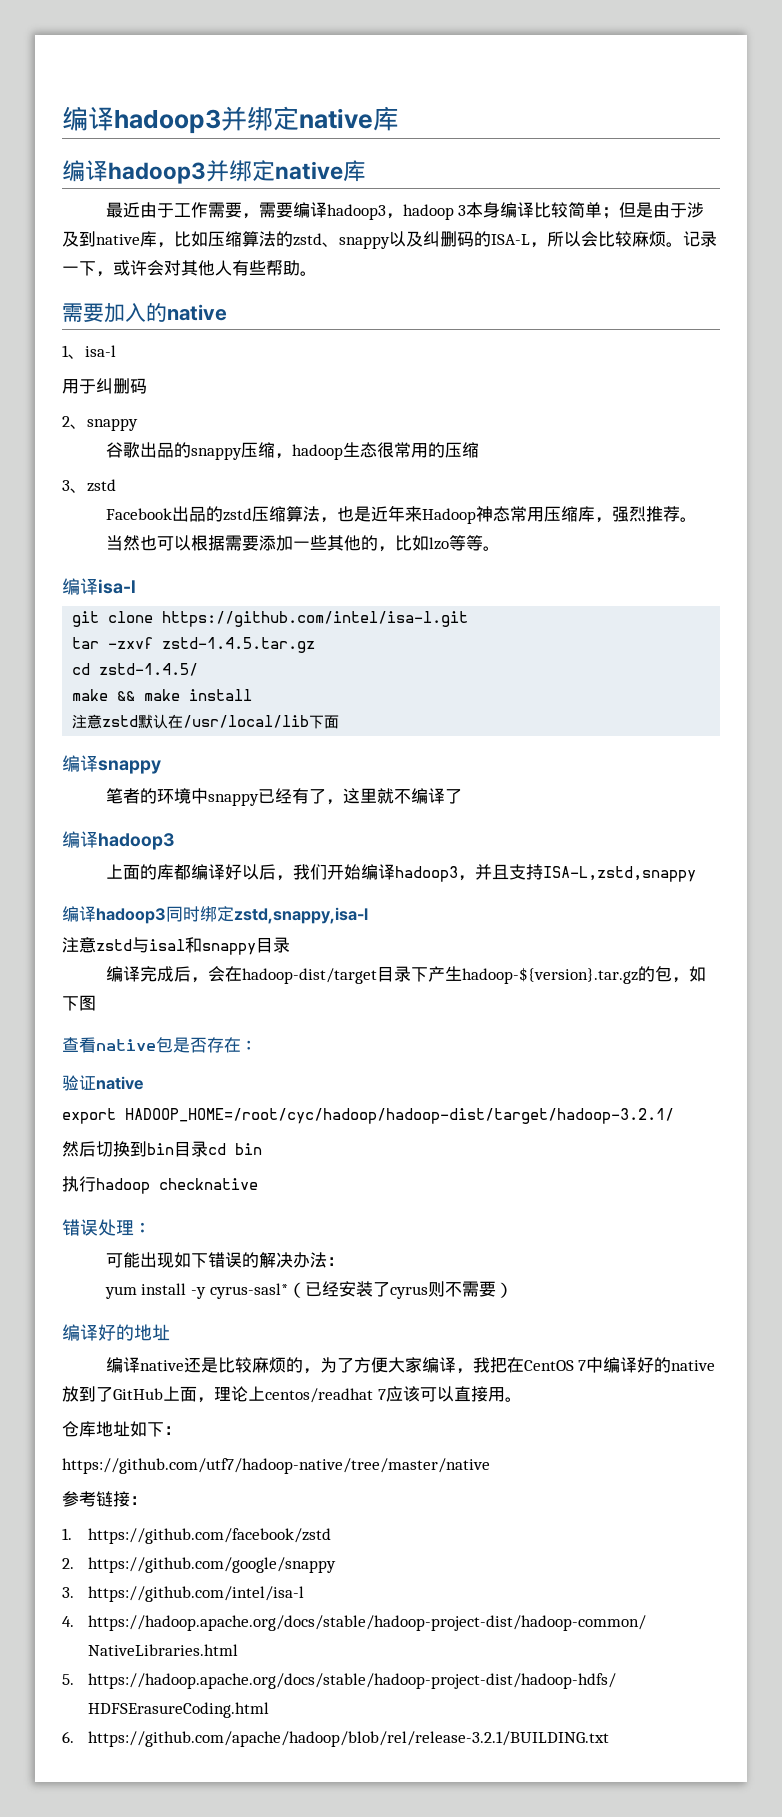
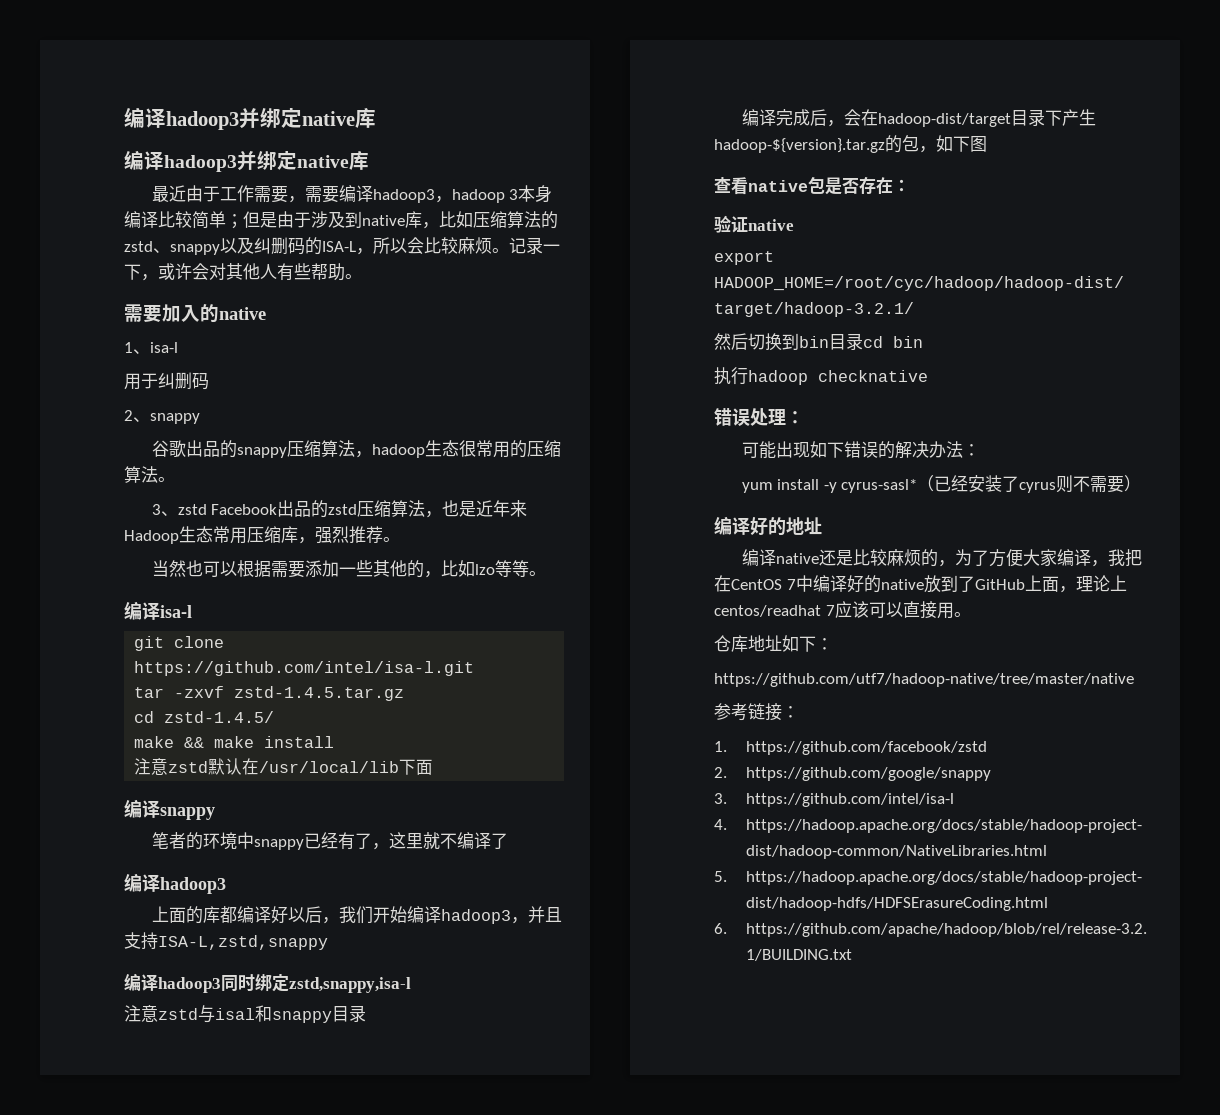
- 谷歌出品的snappy压缩，hadoop生态很常用的压缩
+ 谷歌出品的snappy压缩算法，hadoop生态很常用的压缩算法。
- 3、zstd
- Facebook出品的zstd压缩算法，也是近年来Hadoop神态常用压缩库，强烈推荐。
+ 3、zstd Facebook出品的zstd压缩算法，也是近年来Hadoop生态常用压缩库，强烈推荐。

